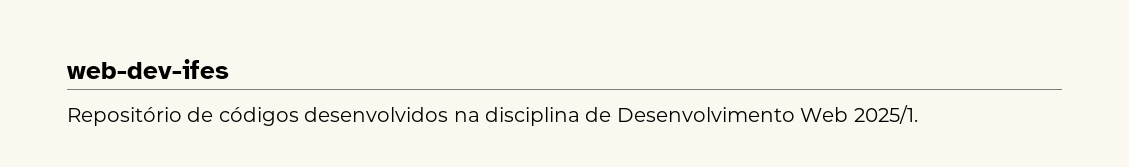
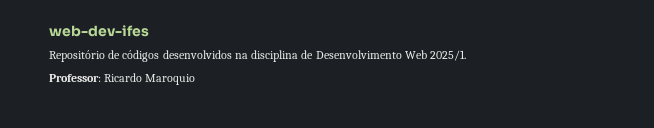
+ Professor: Ricardo Maroquio

